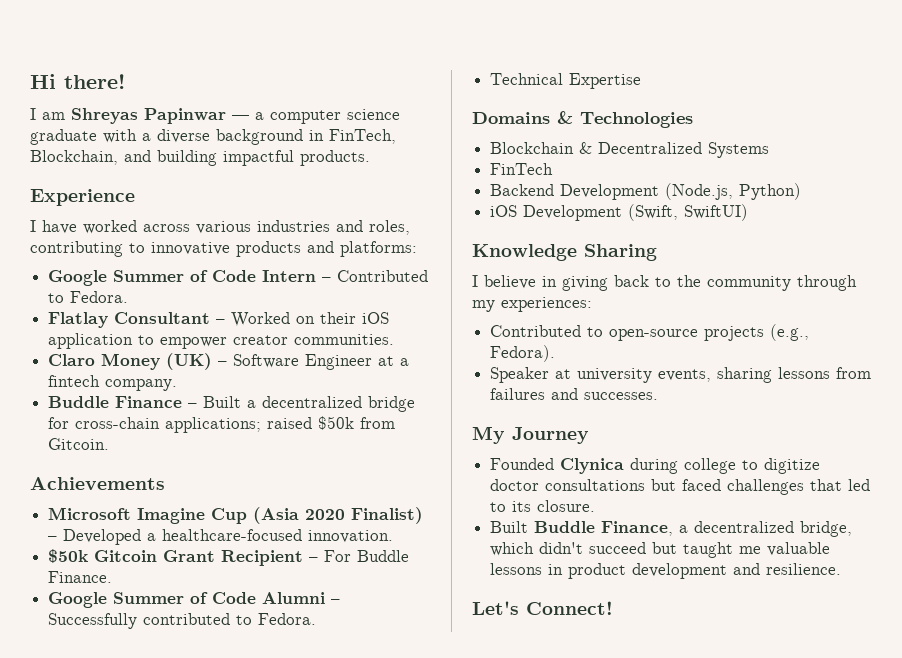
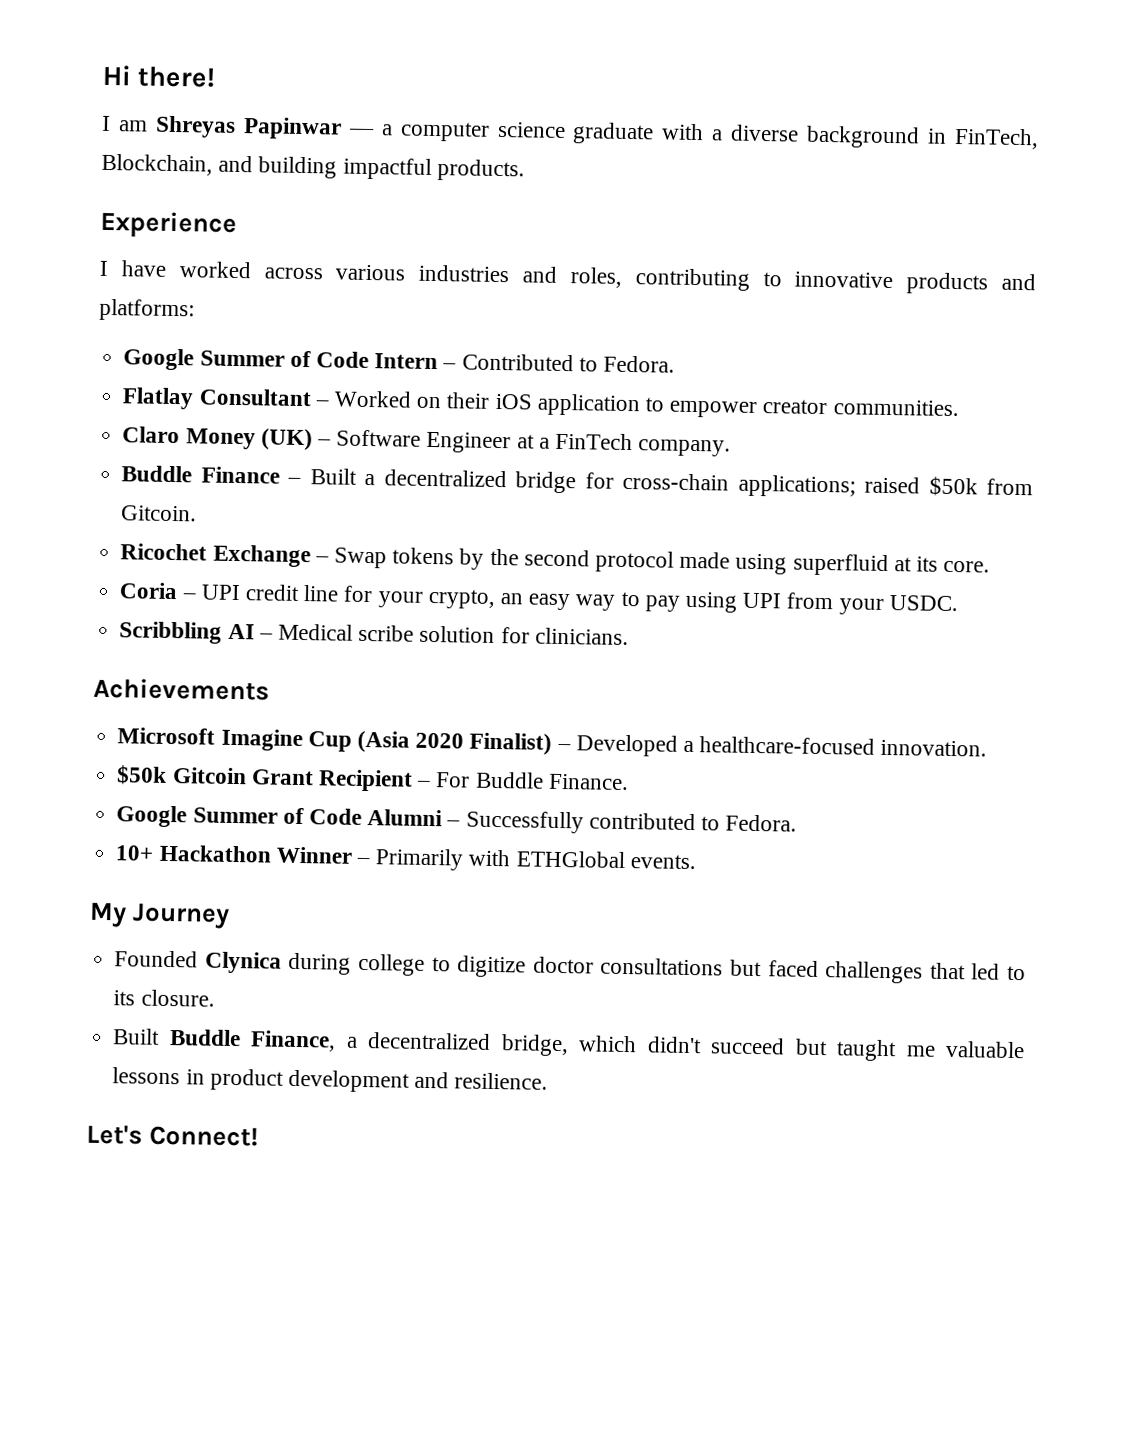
- Claro Money (UK) – Software Engineer at a fintech company.
+ Claro Money (UK) – Software Engineer at a FinTech company.
+ Ricochet Exchange – Swap tokens by the second protocol made using superfluid at its core.
+ Coria – UPI credit line for your crypto, an easy way to pay using UPI from your USDC.
+ Scribbling AI – Medical scribe solution for clinicians.
- Technical Expertise
- Domains & Technologies
- Blockchain & Decentralized Systems
- FinTech
- Backend Development (Node.js, Python)
- iOS Development (Swift, SwiftUI)
- Knowledge Sharing
- I believe in giving back to the community through my experiences:
- Contributed to open-source projects (e.g., Fedora).
- Speaker at university events, sharing lessons from failures and successes.
+ 10+ Hackathon Winner – Primarily with ETHGlobal events.

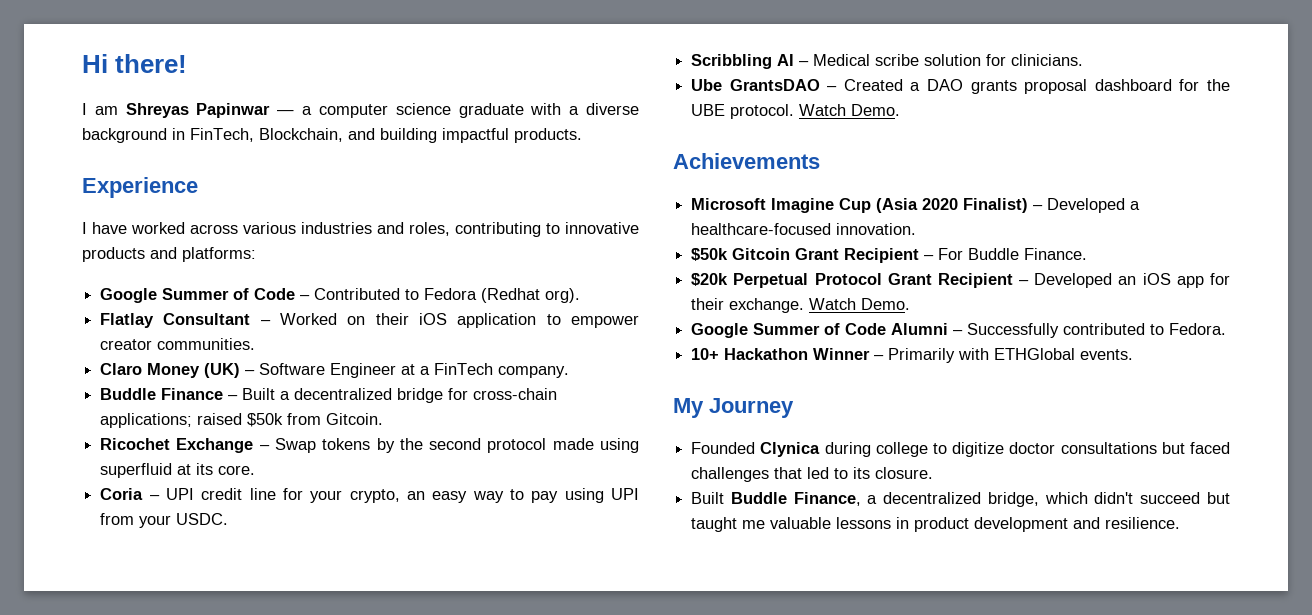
- Google Summer of Code Intern – Contributed to Fedora.
+ Google Summer of Code – Contributed to Fedora (Redhat org).
+ Ube GrantsDAO – Created a DAO grants proposal dashboard for the UBE protocol. Watch Demo.
+ $20k Perpetual Protocol Grant Recipient – Developed an iOS app for their exchange. Watch Demo.
- Let's Connect!

